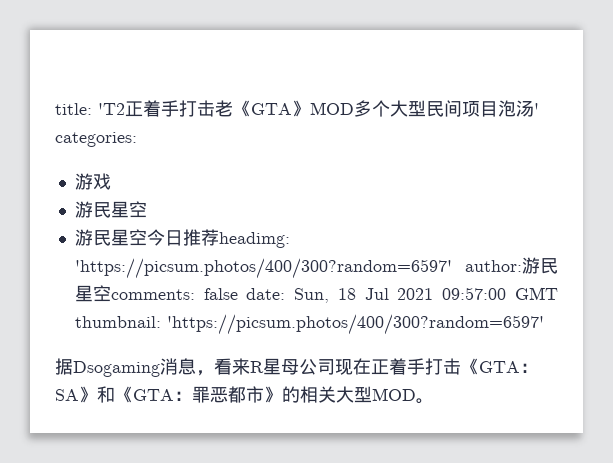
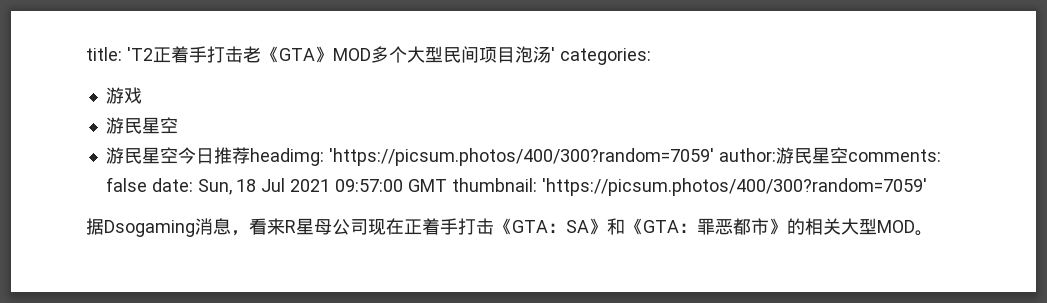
- 游民星空今日推荐headimg: 'https://picsum.photos/400/300?random=6597' author:游民星空comments: false date: Sun, 18 Jul 2021 09:57:00 GMT thumbnail: 'https://picsum.photos/400/300?random=6597'
+ 游民星空今日推荐headimg: 'https://picsum.photos/400/300?random=7059' author:游民星空comments: false date: Sun, 18 Jul 2021 09:57:00 GMT thumbnail: 'https://picsum.photos/400/300?random=7059'

